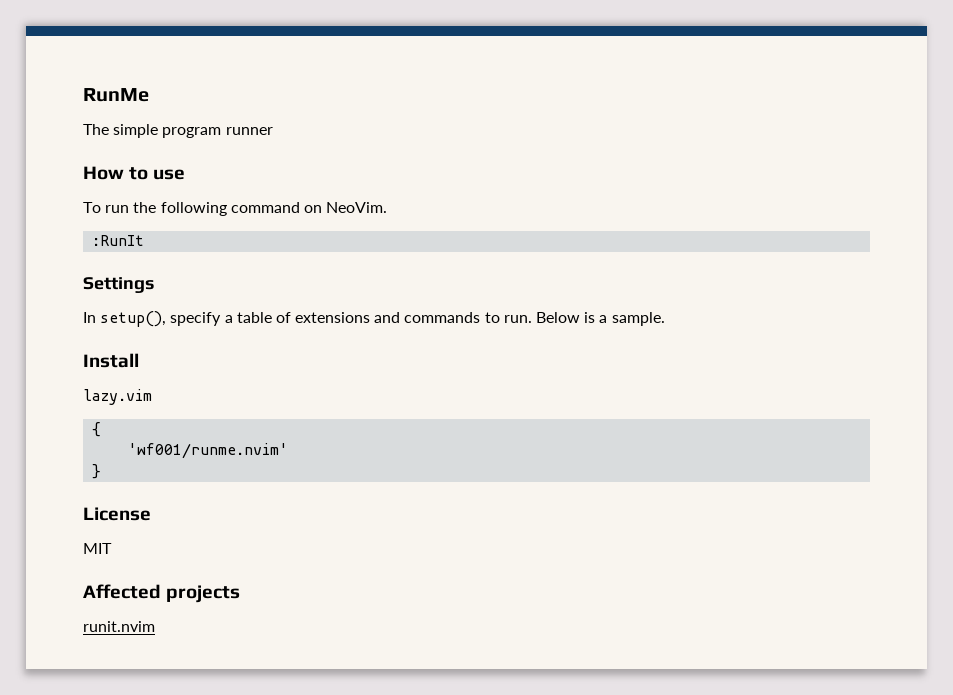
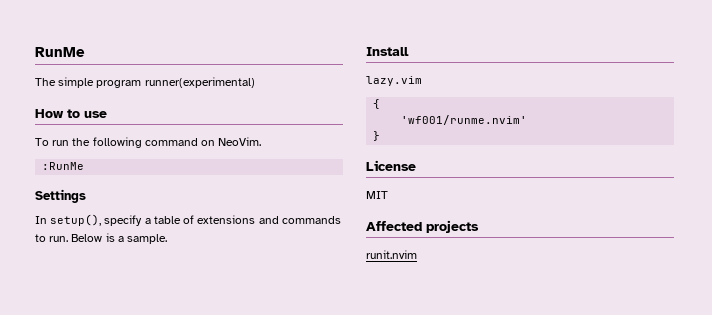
- The simple program runner
+ The simple program runner(experimental)
- :RunIt
+ :RunMe

